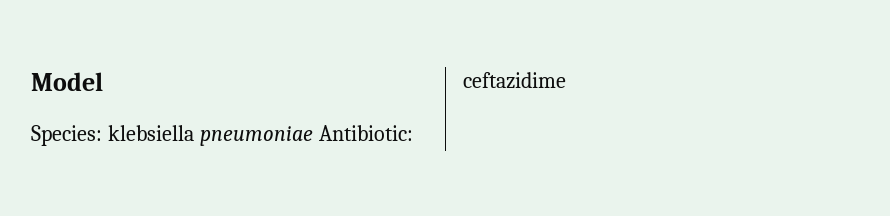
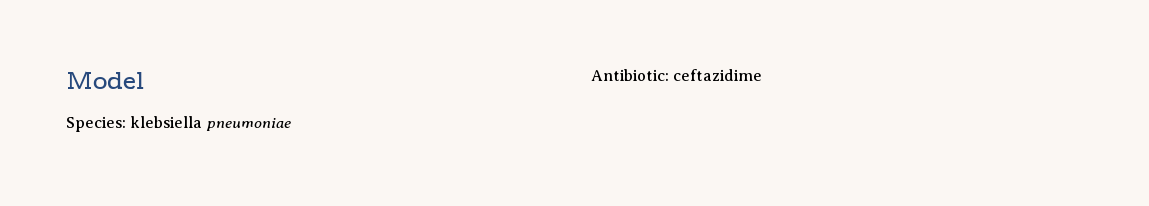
- Species: klebsiella pneumoniae Antibiotic: ceftazidime
+ Species: klebsiella pneumoniae
+ Antibiotic: ceftazidime

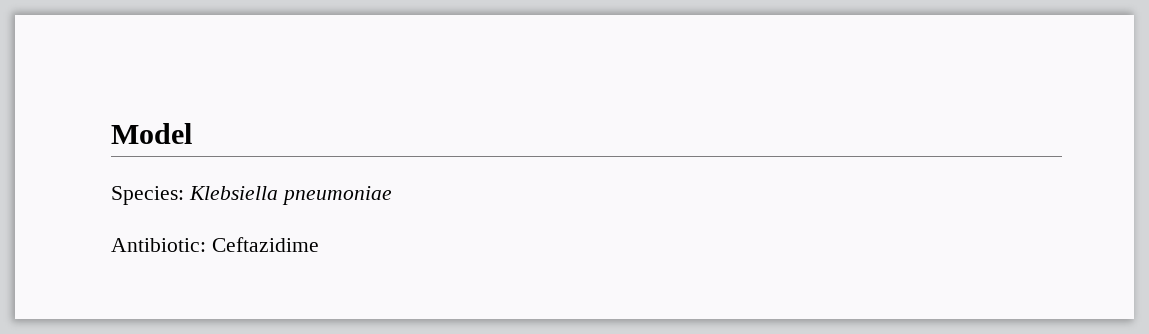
- Species: klebsiella pneumoniae
+ Species: Klebsiella pneumoniae
- Antibiotic: ceftazidime
+ Antibiotic: Ceftazidime

